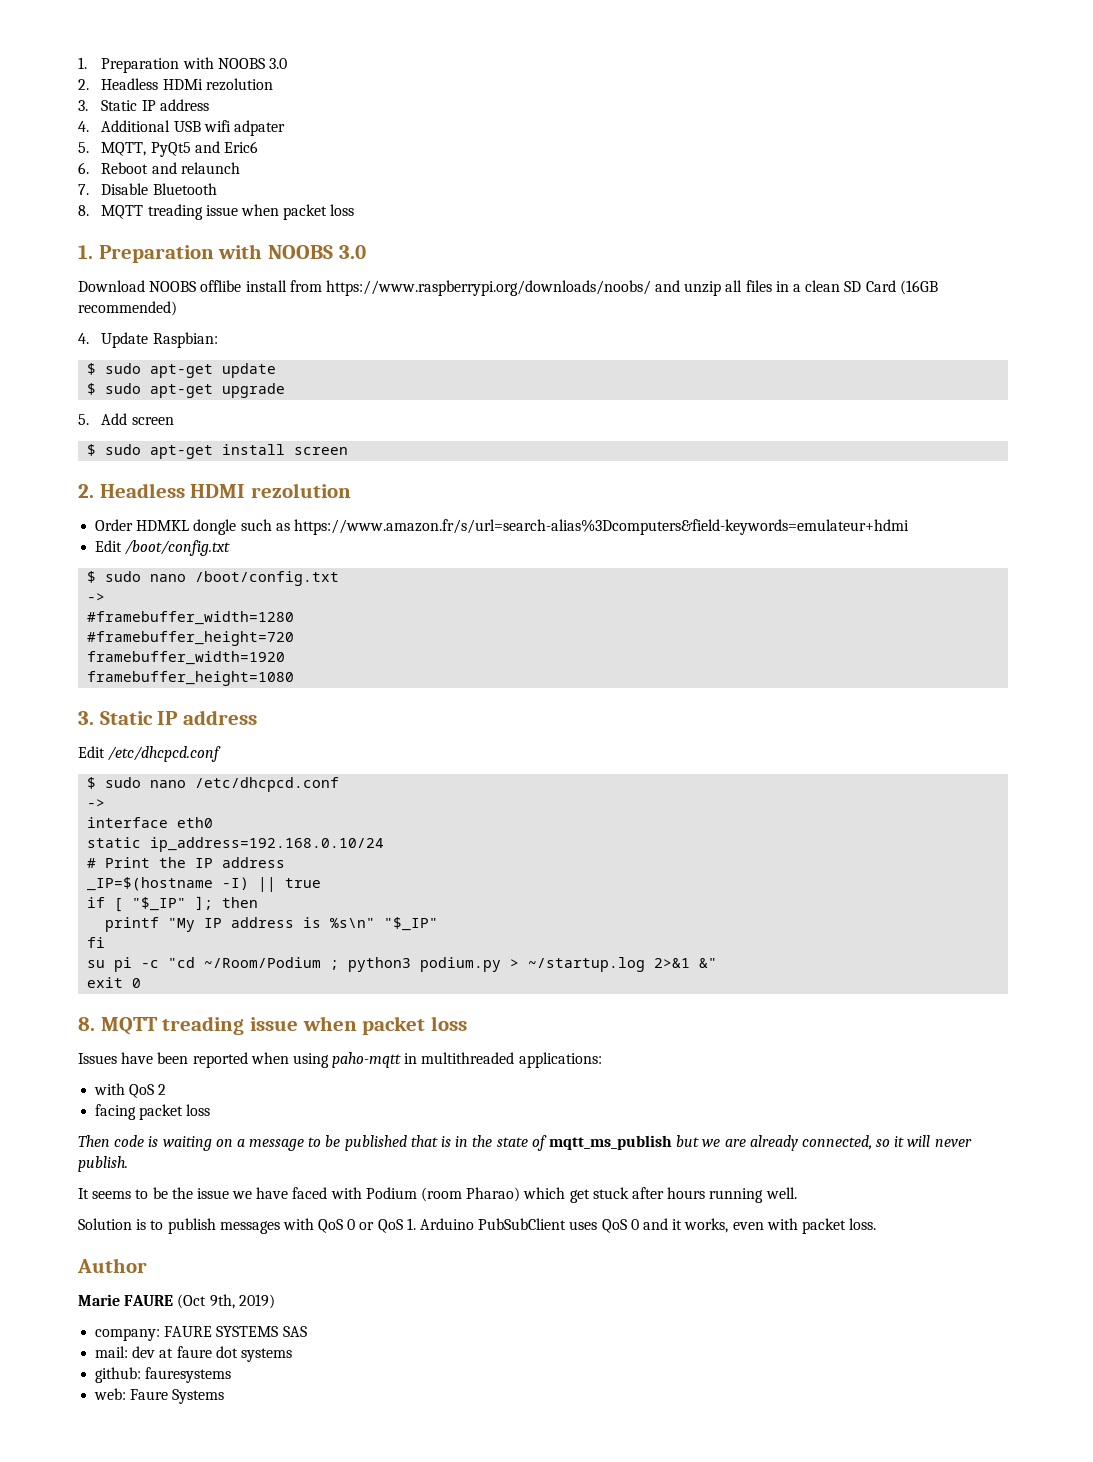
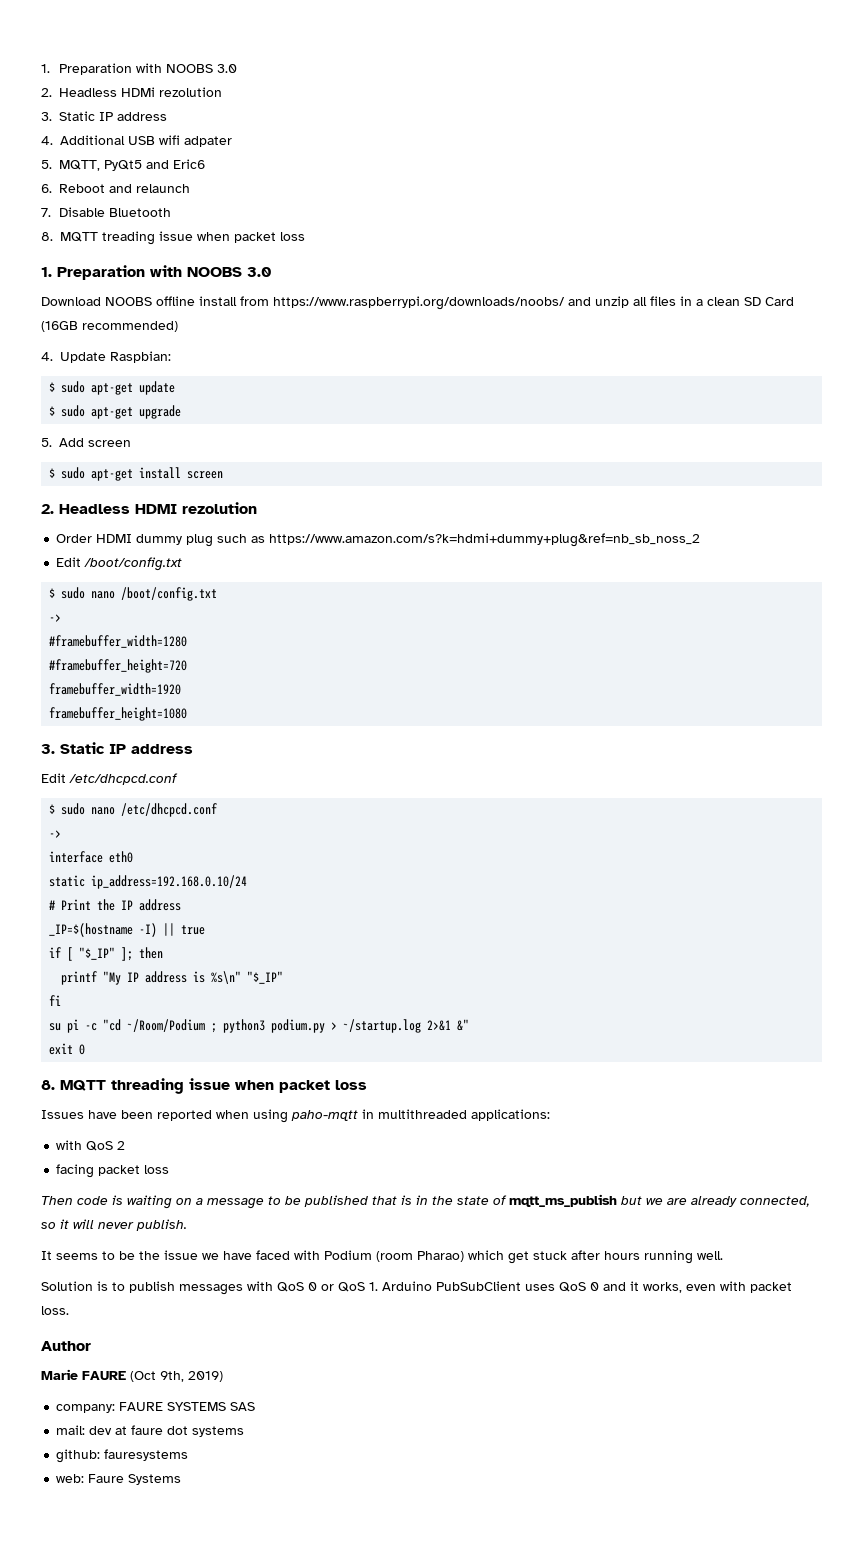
- Download NOOBS offlibe install from https://www.raspberrypi.org/downloads/noobs/ and unzip all files in a clean SD Card (16GB recommended)
+ Download NOOBS offline install from https://www.raspberrypi.org/downloads/noobs/ and unzip all files in a clean SD Card (16GB recommended)
- Order HDMKL dongle such as https://www.amazon.fr/s/url=search-alias%3Dcomputers&field-keywords=emulateur+hdmi
+ Order HDMI dummy plug such as https://www.amazon.com/s?k=hdmi+dummy+plug&ref=nb_sb_noss_2
  exit 0
- 8. MQTT treading issue when packet loss
+ 8. MQTT threading issue when packet loss

